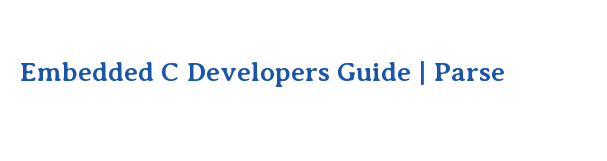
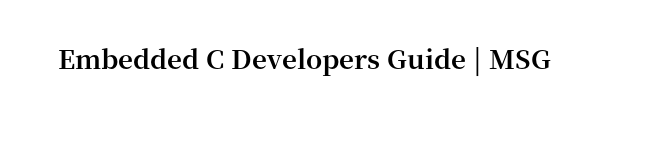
- Embedded C Developers Guide | Parse
+ Embedded C Developers Guide | MSG

